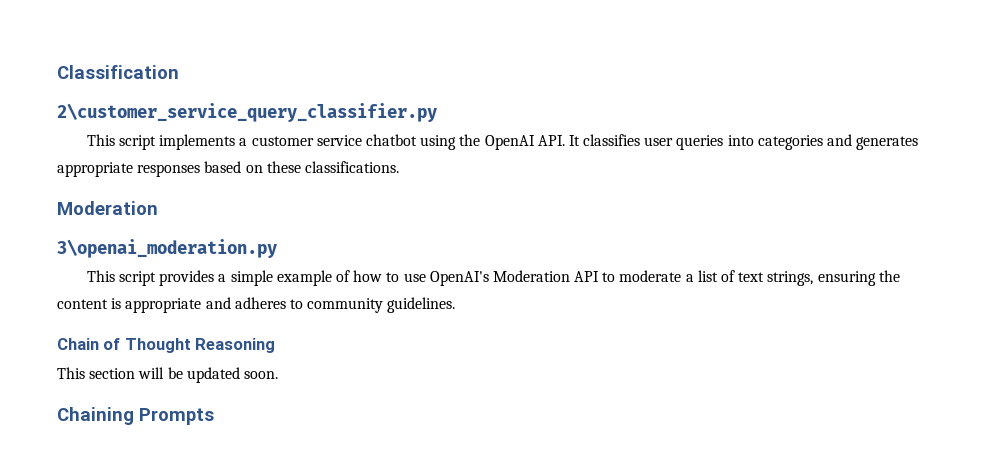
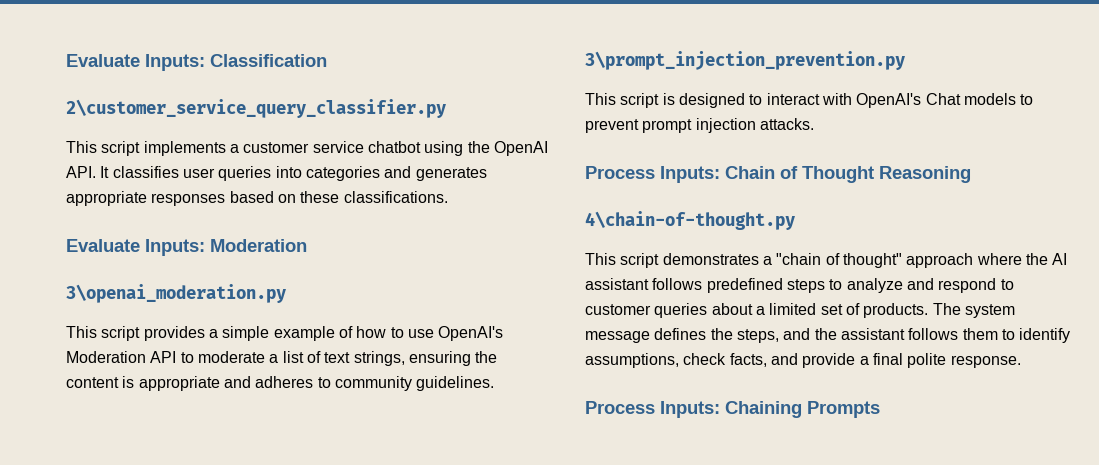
- Classification
+ Evaluate Inputs: Classification
  This script implements a customer service chatbot using the OpenAI API. It classifies user queries into categories and generates appropriate responses based on these classifications.
- Moderation
+ Evaluate Inputs: Moderation
- Chain of Thought Reasoning
+ 3\prompt_injection_prevention.py
+ This script is designed to interact with OpenAI's Chat models to prevent prompt injection attacks.
+ Process Inputs: Chain of Thought Reasoning
- This section will be updated soon.
- Chaining Prompts
+ 4\chain-of-thought.py
+ This script demonstrates a "chain of thought" approach where the AI assistant follows predefined steps to analyze and respond to customer queries about a limited set of products. The system message defines the steps, and the assistant follows them to identify assumptions, check facts, and provide a final polite response.
+ Process Inputs: Chaining Prompts

